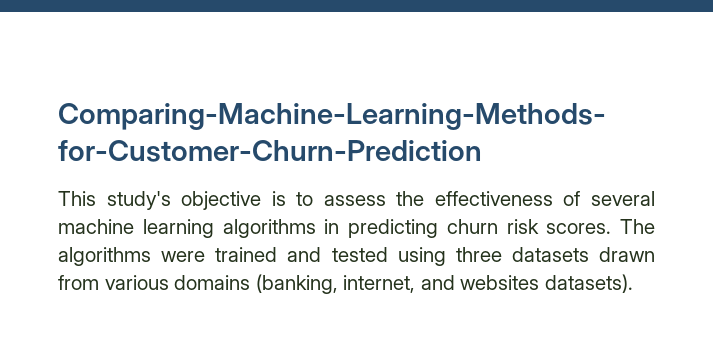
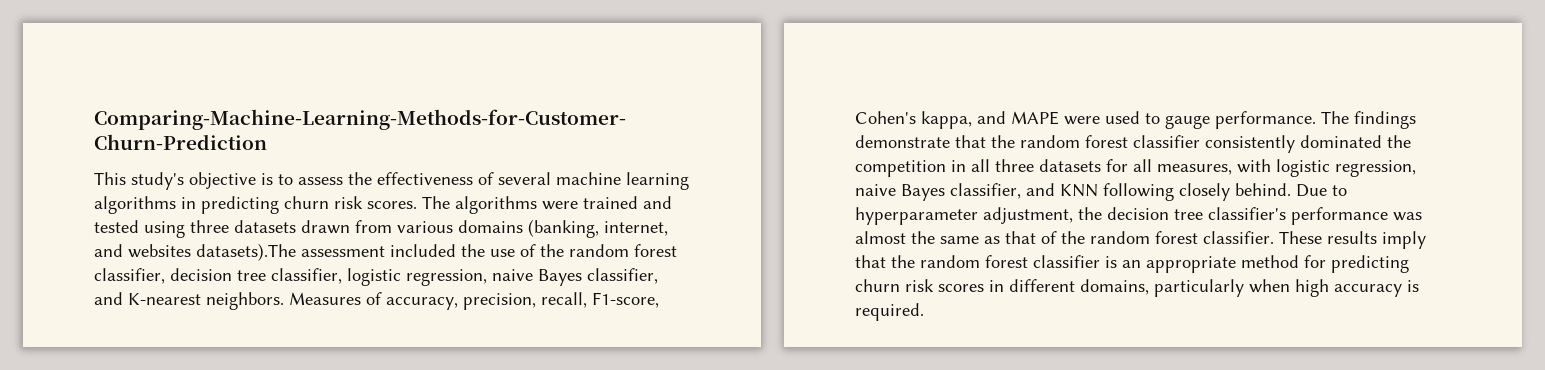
- The algorithms were trained and tested using three datasets drawn from various domains (banking, internet, and websites datasets).
+ The algorithms were trained and tested using three datasets drawn from various domains (banking, internet, and websites datasets).The assessment included the use of the random forest classifier, decision tree classifier, logistic regression, naive Bayes classifier, and K-nearest neighbors. Measures of accuracy, precision, recall, F1-score, Cohen's kappa, and MAPE were used to gauge performance. The findings demonstrate that the random forest classifier consistently dominated the competition in all three datasets for all measures, with logistic regression, naive Bayes classifier, and KNN following closely behind. Due to hyperparameter adjustment, the decision tree classifier's performance was almost the same as that of the random forest classifier. These results imply that the random forest classifier is an appropriate method for predicting churn risk scores in different domains, particularly when high accuracy is required.

